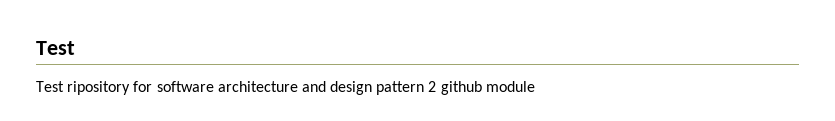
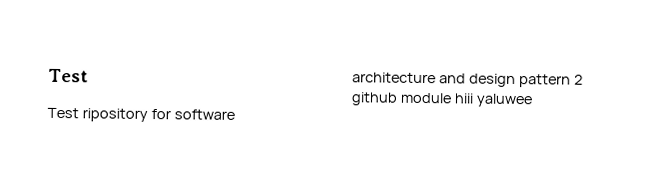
- Test ripository for software architecture and design pattern 2 github module
+ Test ripository for software architecture and design pattern 2 github module hiii yaluwee

